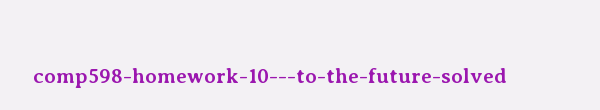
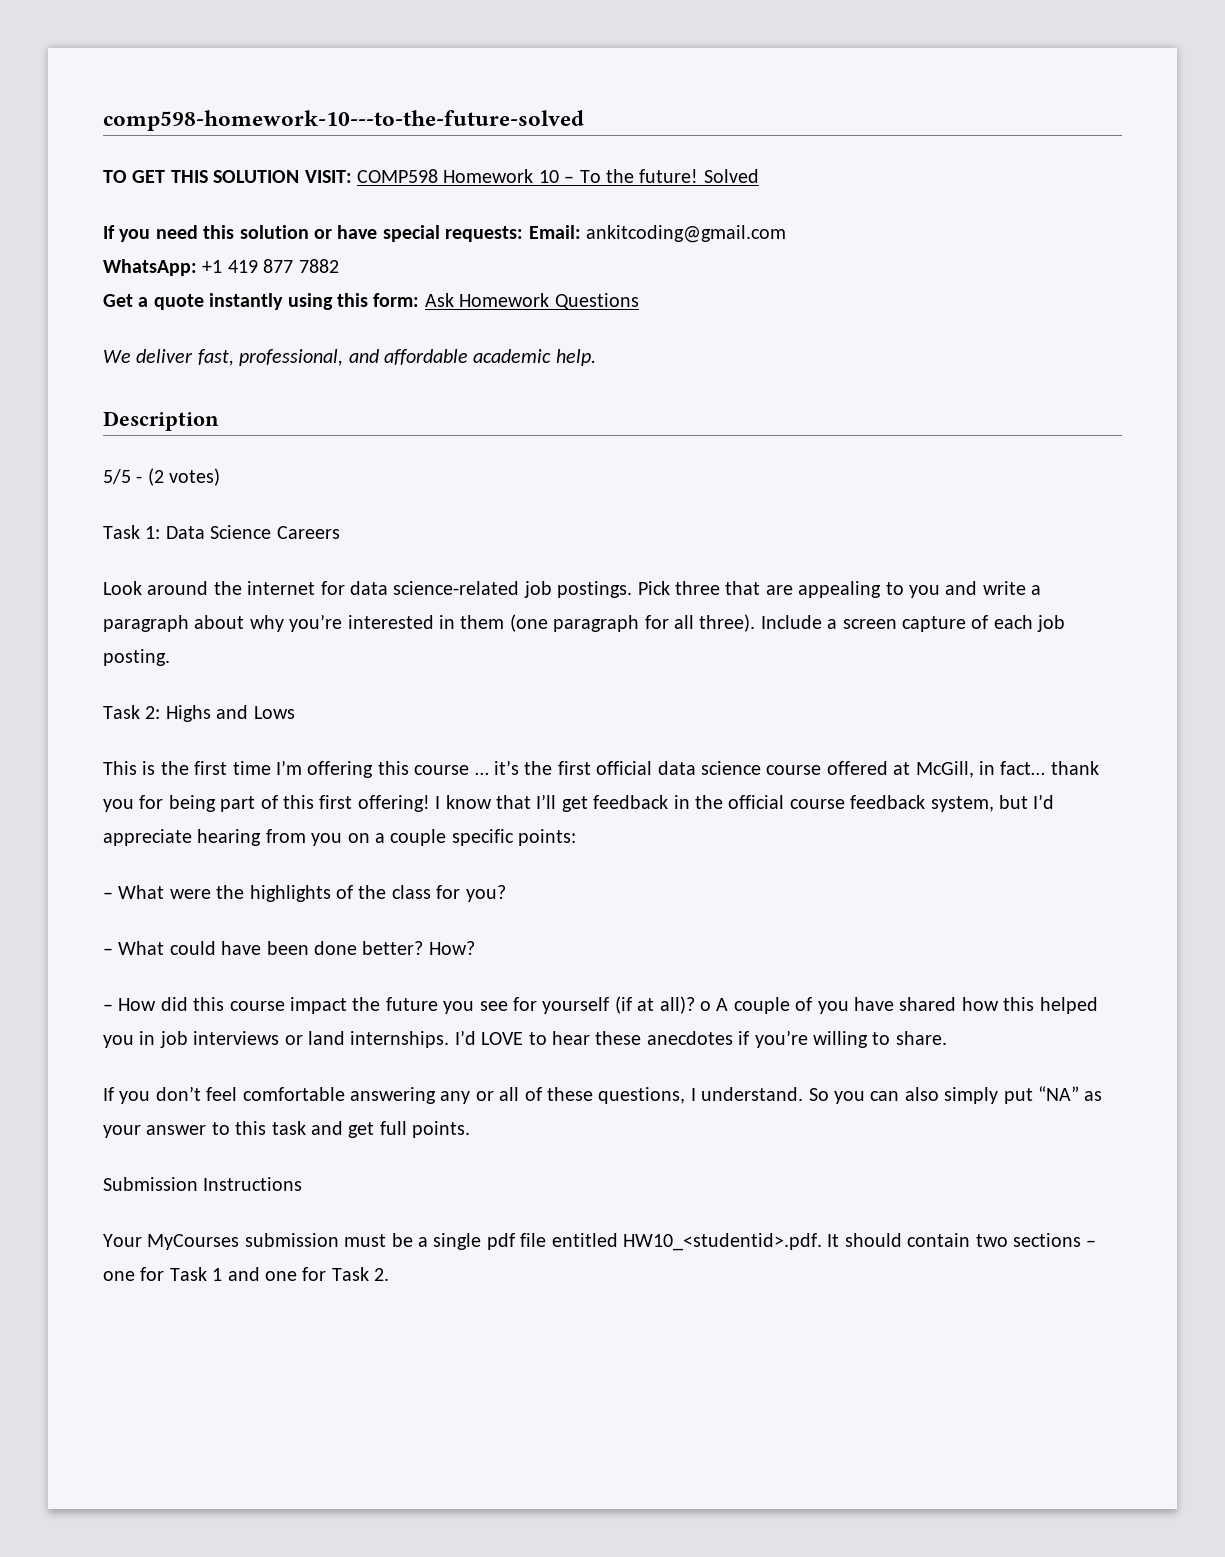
+ TO GET THIS SOLUTION VISIT: COMP598 Homework 10 – To the future! Solved
+ If you need this solution or have special requests: Email: ankitcoding@gmail.com
+ WhatsApp: +1 419 877 7882
+ Get a quote instantly using this form: Ask Homework Questions
+ We deliver fast, professional, and affordable academic help.
+ Description
+ 5/5 - (2 votes)
+ Task 1: Data Science Careers
+ Look around the internet for data science-related job postings. Pick three that are appealing to you and write a paragraph about why you’re interested in them (one paragraph for all three). Include a screen capture of each job posting.
+ Task 2: Highs and Lows
+ This is the first time I’m offering this course … it’s the first official data science course offered at McGill, in fact… thank you for being part of this first offering! I know that I’ll get feedback in the official course feedback system, but I’d appreciate hearing from you on a couple specific points:
+ – What were the highlights of the class for you?
+ – What could have been done better? How?
+ – How did this course impact the future you see for yourself (if at all)? o A couple of you have shared how this helped you in job interviews or land internships. I’d LOVE to hear these anecdotes if you’re willing to share.
+ If you don’t feel comfortable answering any or all of these questions, I understand. So you can also simply put “NA” as your answer to this task and get full points.
+ Submission Instructions
+ Your MyCourses submission must be a single pdf file entitled HW10_<studentid>.pdf. It should contain two sections – one for Task 1 and one for Task 2.

